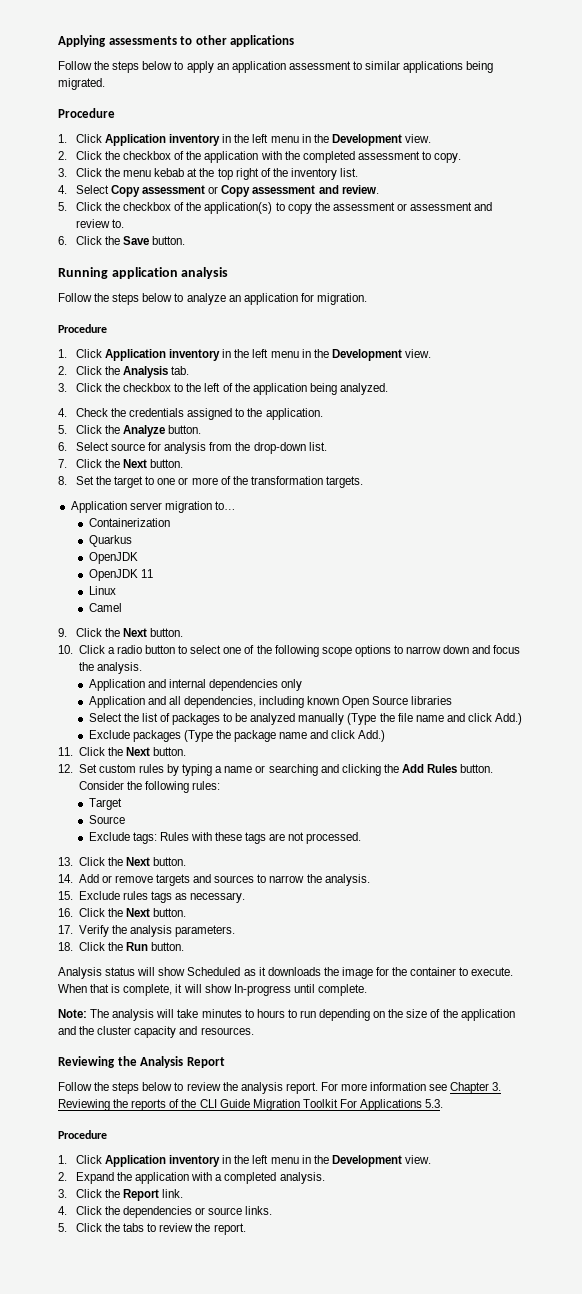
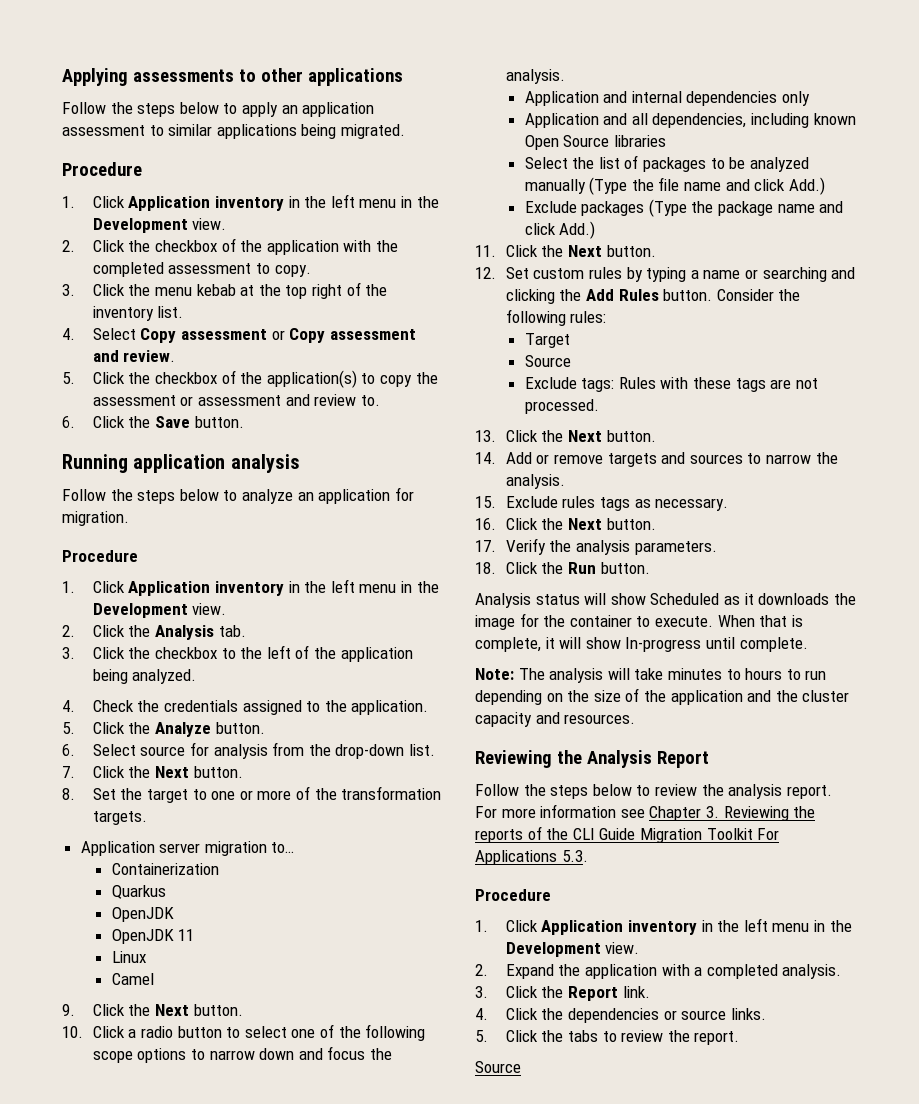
  5. Click the tabs to review the report.
+ Source

